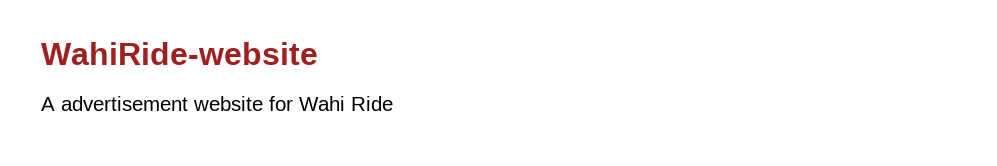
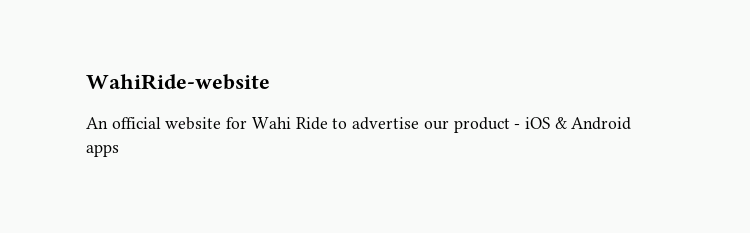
- A advertisement website for Wahi Ride
+ An official website for Wahi Ride to advertise our product - iOS & Android apps

